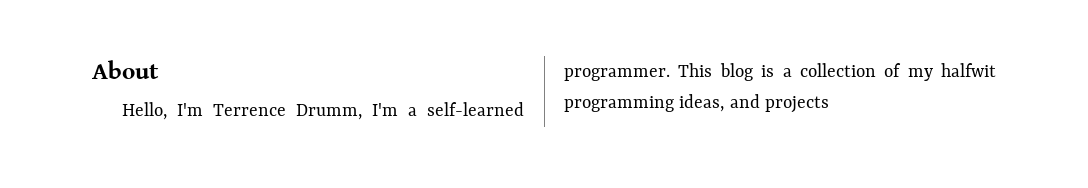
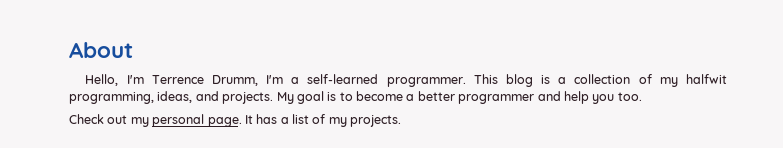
- This blog is a collection of my halfwit programming ideas, and projects
+ This blog is a collection of my halfwit programming, ideas, and projects. My goal is to become a better programmer and help you too.
+ Check out my personal page. It has a list of my projects.

